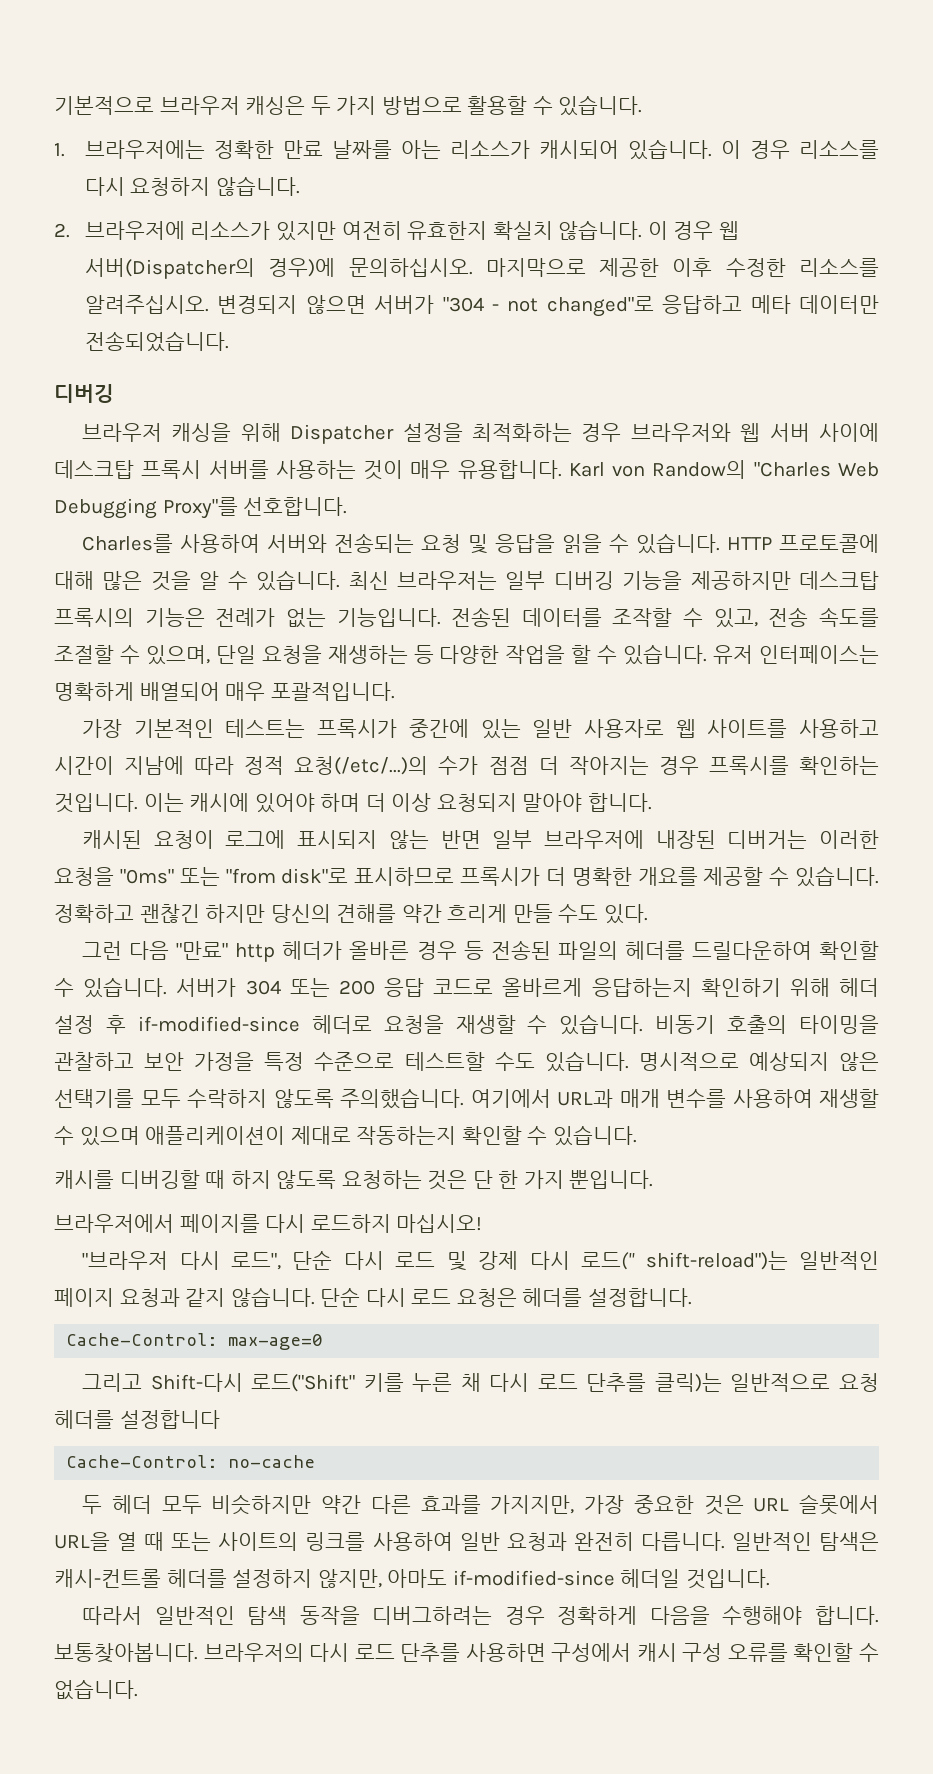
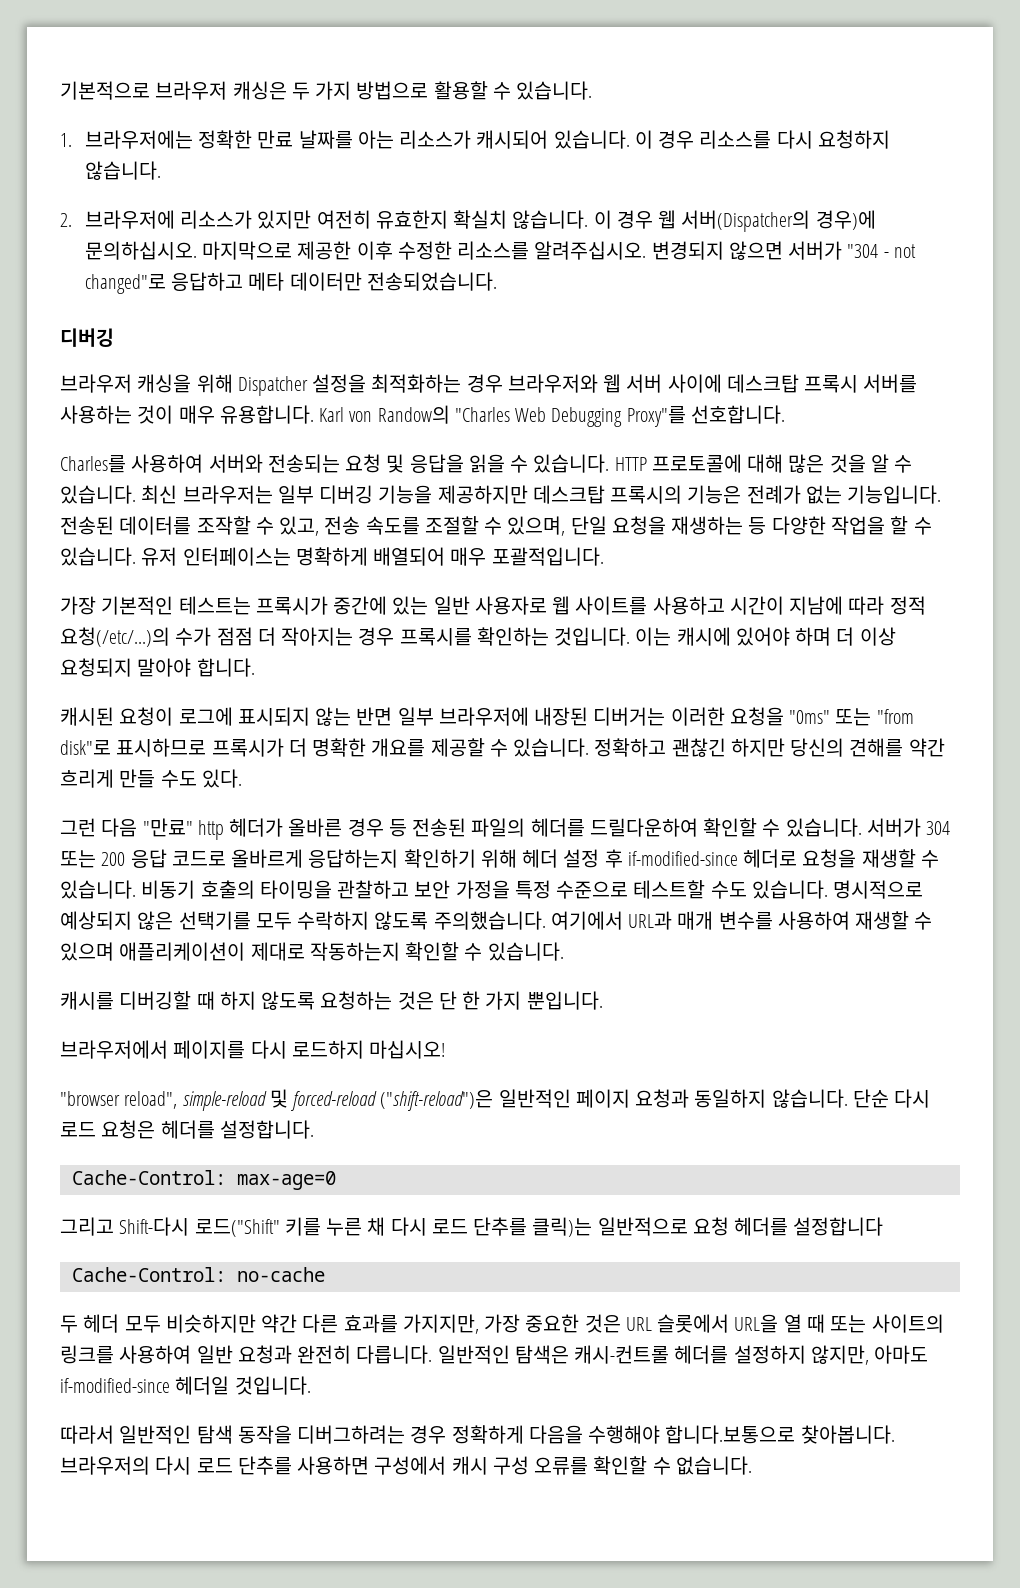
- "브라우저 다시 로드", 단순 다시 로드 및 강제 다시 로드(" shift-reload")는 일반적인 페이지 요청과 같지 않습니다.
+ "browser reload", simple-reload 및 forced-reload ("shift-reload")은 일반적인 페이지 요청과 동일하지 않습니다.
- 따라서 일반적인 탐색 동작을 디버그하려는 경우 정확하게 다음을 수행해야 합니다. 보통찾아봅니다.
+ 따라서 일반적인 탐색 동작을 디버그하려는 경우 정확하게 다음을 수행해야 합니다.보통으로 찾아봅니다.

